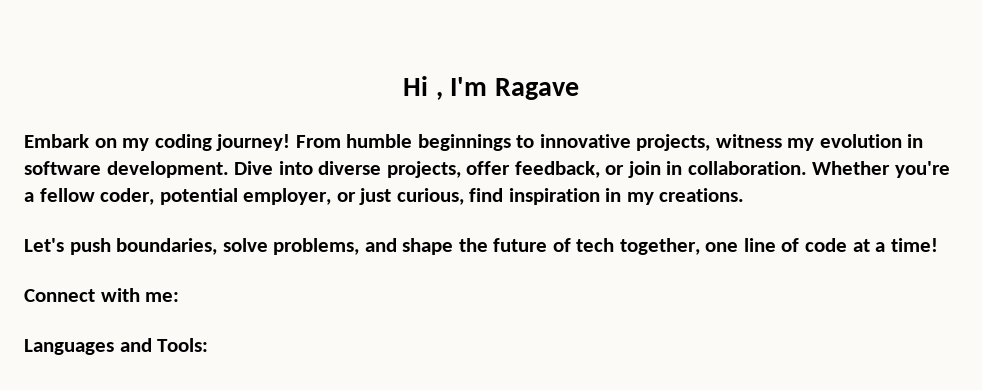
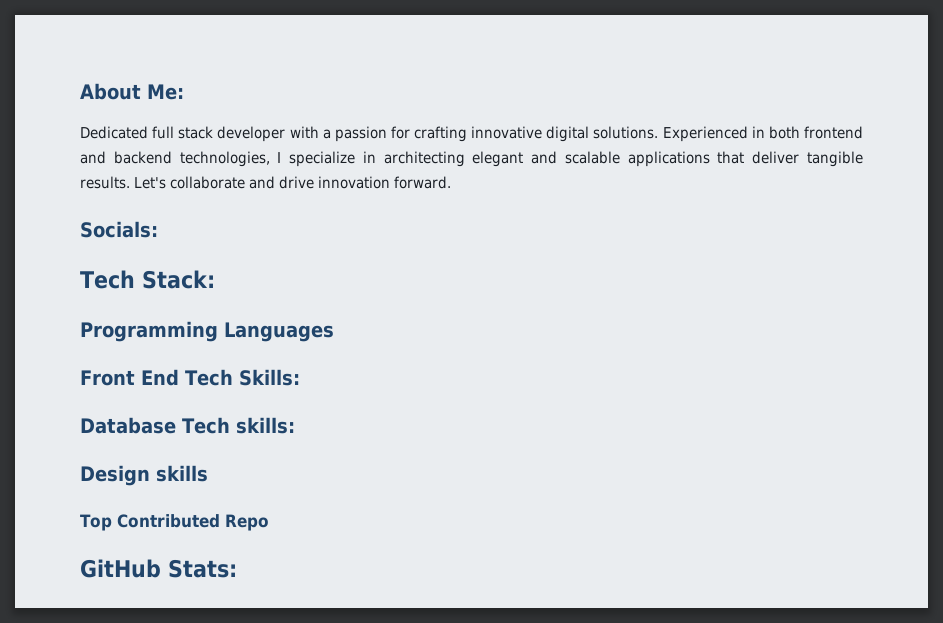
- Hi , I'm Ragave
- Embark on my coding journey! From humble beginnings to innovative projects, witness my evolution in software development. Dive into diverse projects, offer feedback, or join in collaboration. Whether you're a fellow coder, potential employer, or just curious, find inspiration in my creations.
- Let's push boundaries, solve problems, and shape the future of tech together, one line of code at a time!
- Connect with me:
- Languages and Tools:
+ About Me:
+ Dedicated full stack developer with a passion for crafting innovative digital solutions. Experienced in both frontend and backend technologies, I specialize in architecting elegant and scalable applications that deliver tangible results. Let's collaborate and drive innovation forward.
+ Socials:
+ Tech Stack:
+ Programming Languages
+ Front End Tech Skills:
+ Database Tech skills:
+ Design skills
+ Top Contributed Repo
+ GitHub Stats:

